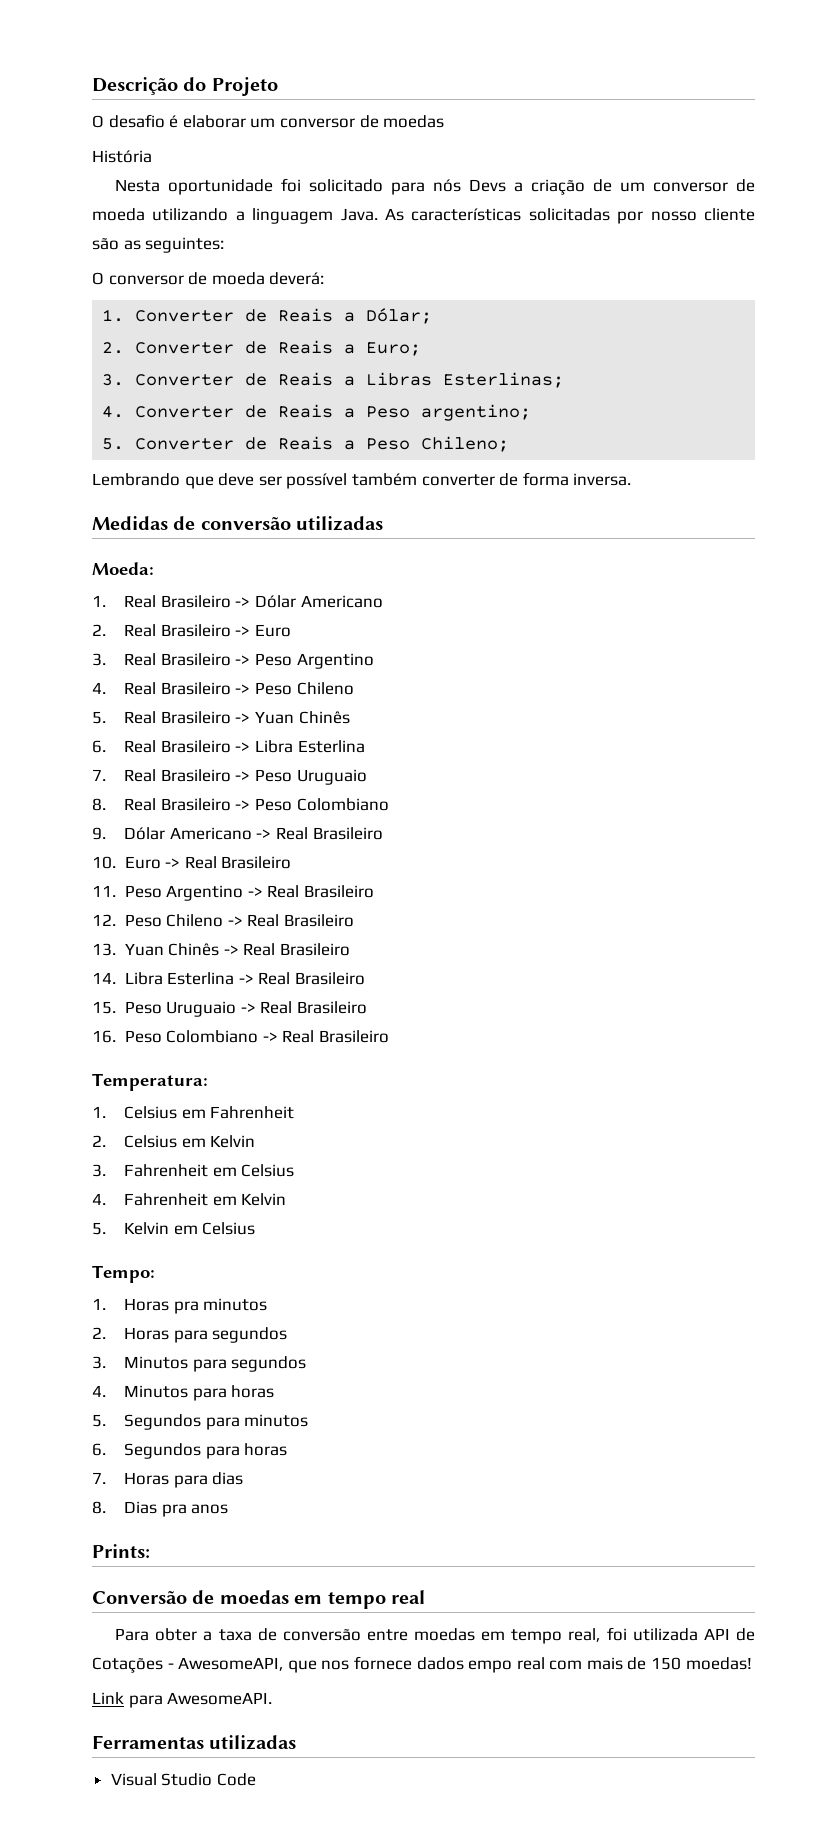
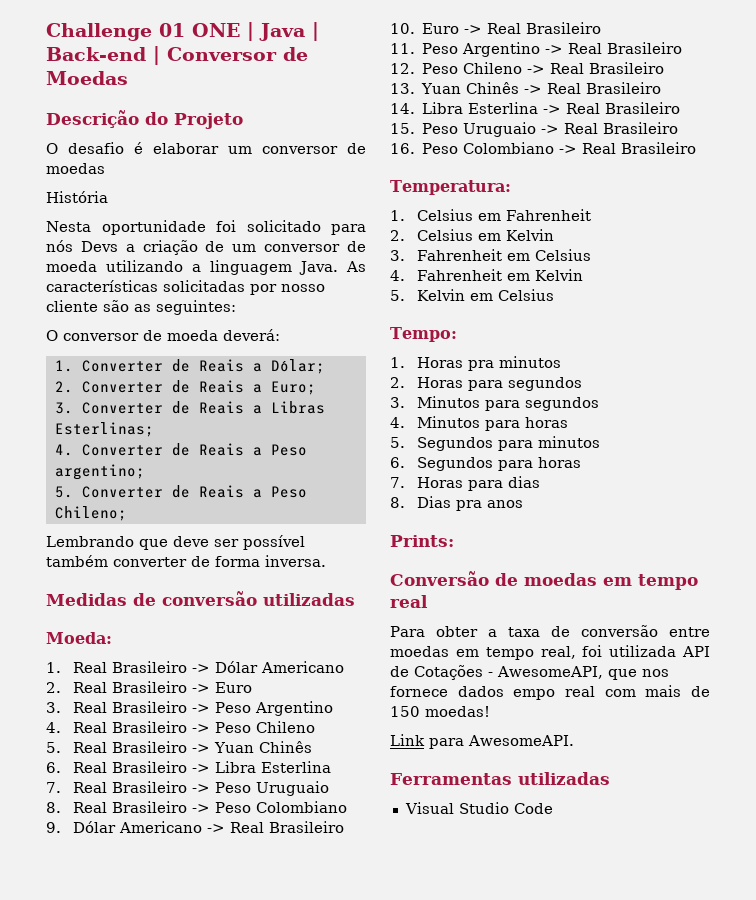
+ Challenge 01 ONE | Java | Back-end | Conversor de Moedas

